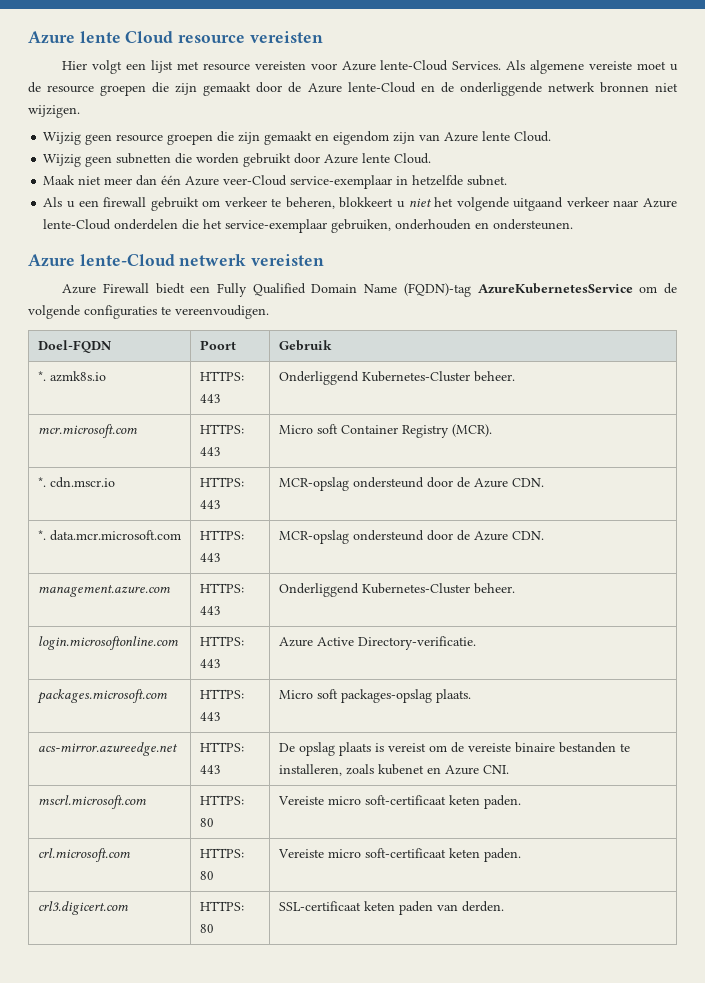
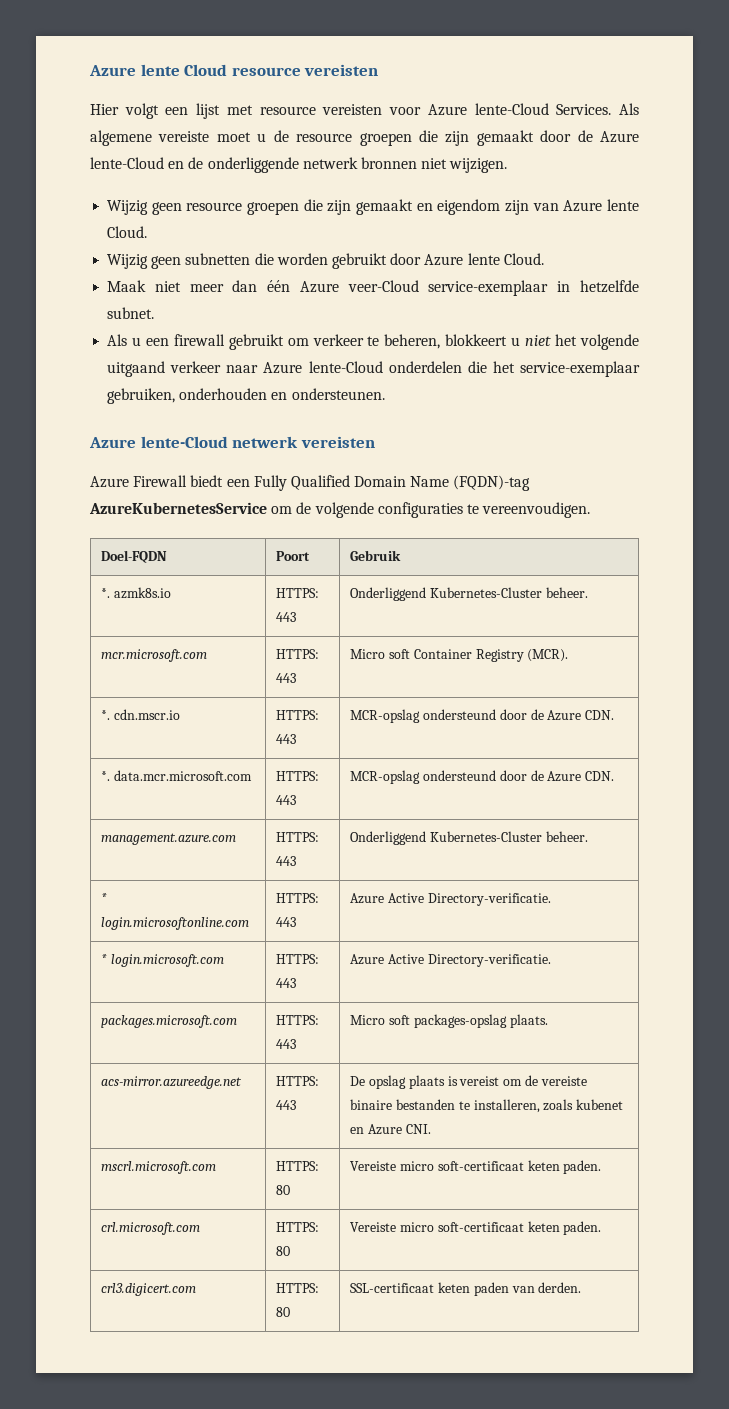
- login.microsoftonline.com | HTTPS: 443 | Azure Active Directory-verificatie.
+ * login.microsoftonline.com | HTTPS: 443 | Azure Active Directory-verificatie.
+ * login.microsoft.com | HTTPS: 443 | Azure Active Directory-verificatie.

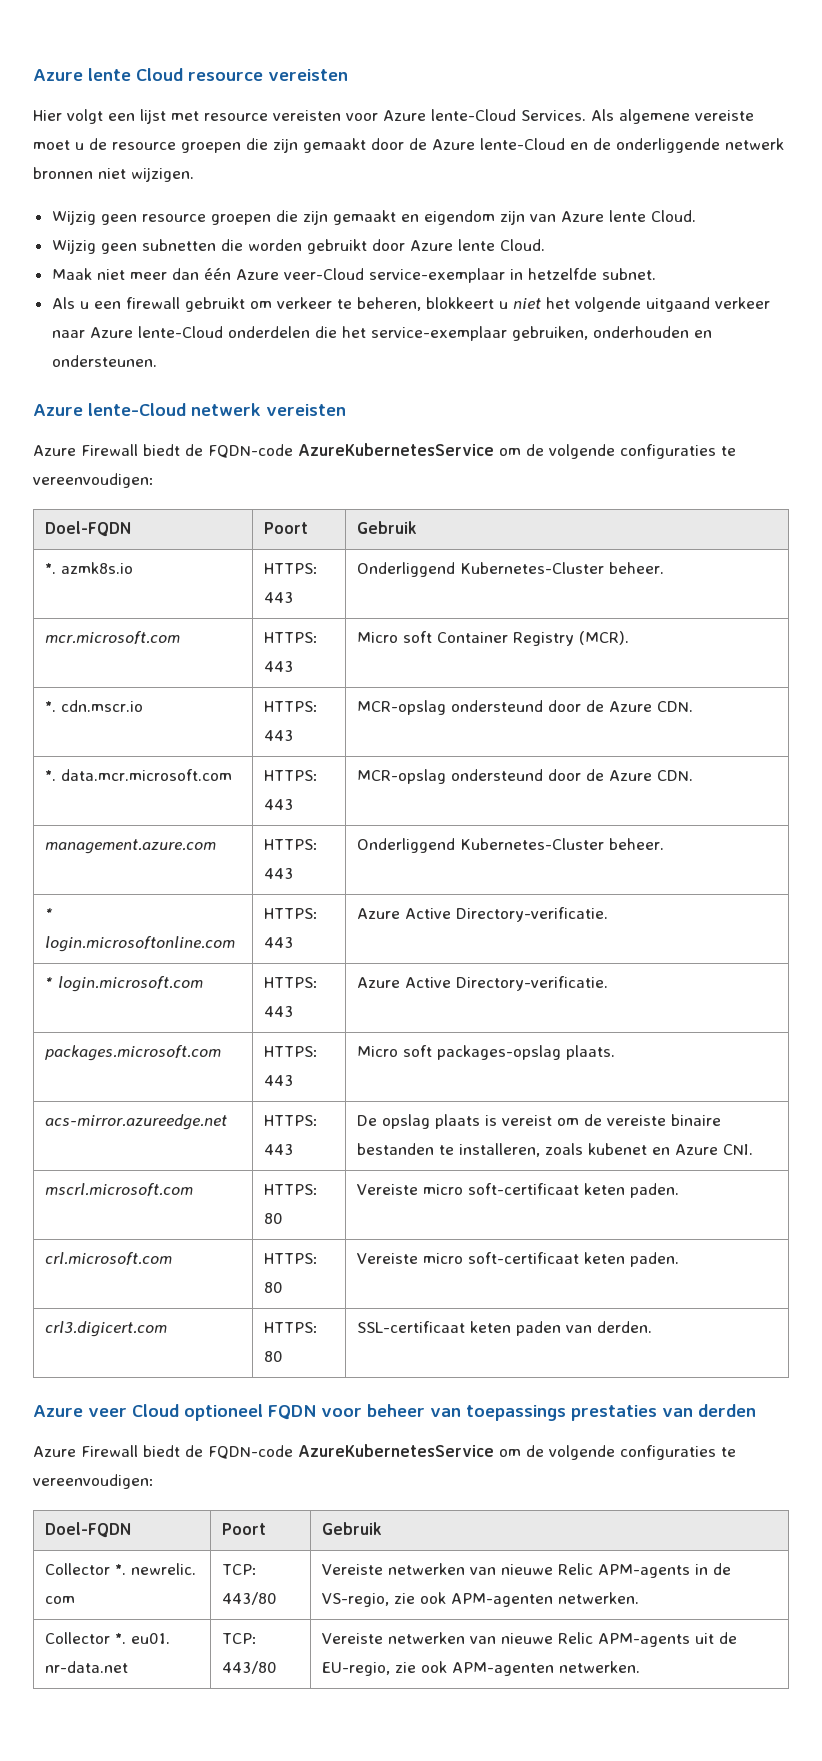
  Azure lente-Cloud netwerk vereisten
- Azure Firewall biedt een Fully Qualified Domain Name (FQDN)-tag AzureKubernetesService om de volgende configuraties te vereenvoudigen.
+ Azure Firewall biedt de FQDN-code AzureKubernetesService om de volgende configuraties te vereenvoudigen:
+ Azure veer Cloud optioneel FQDN voor beheer van toepassings prestaties van derden
+ Azure Firewall biedt de FQDN-code AzureKubernetesService om de volgende configuraties te vereenvoudigen:
+ Doel-FQDN | Poort | Gebruik
+ Collector *. newrelic. com | TCP: 443/80 | Vereiste netwerken van nieuwe Relic APM-agents in de VS-regio, zie ook APM-agenten netwerken.
+ Collector *. eu01. nr-data.net | TCP: 443/80 | Vereiste netwerken van nieuwe Relic APM-agents uit de EU-regio, zie ook APM-agenten netwerken.

